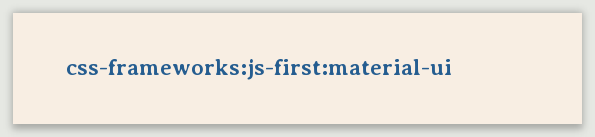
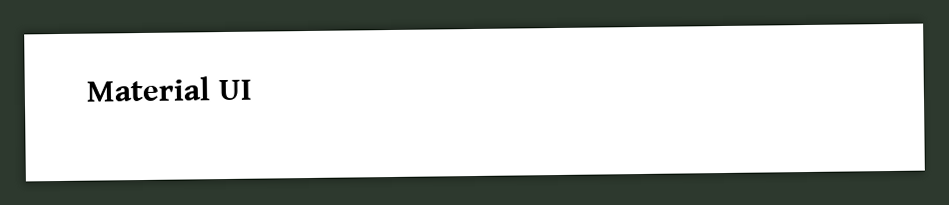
- css-frameworks:js-first:material-ui
+ Material UI

